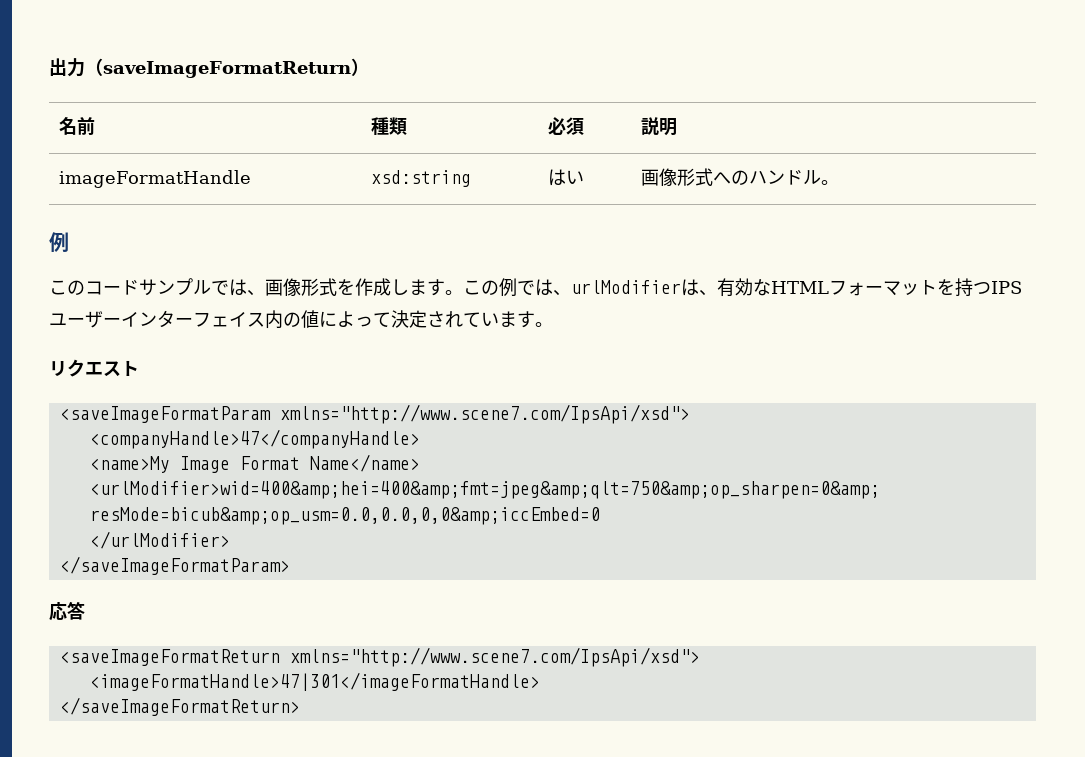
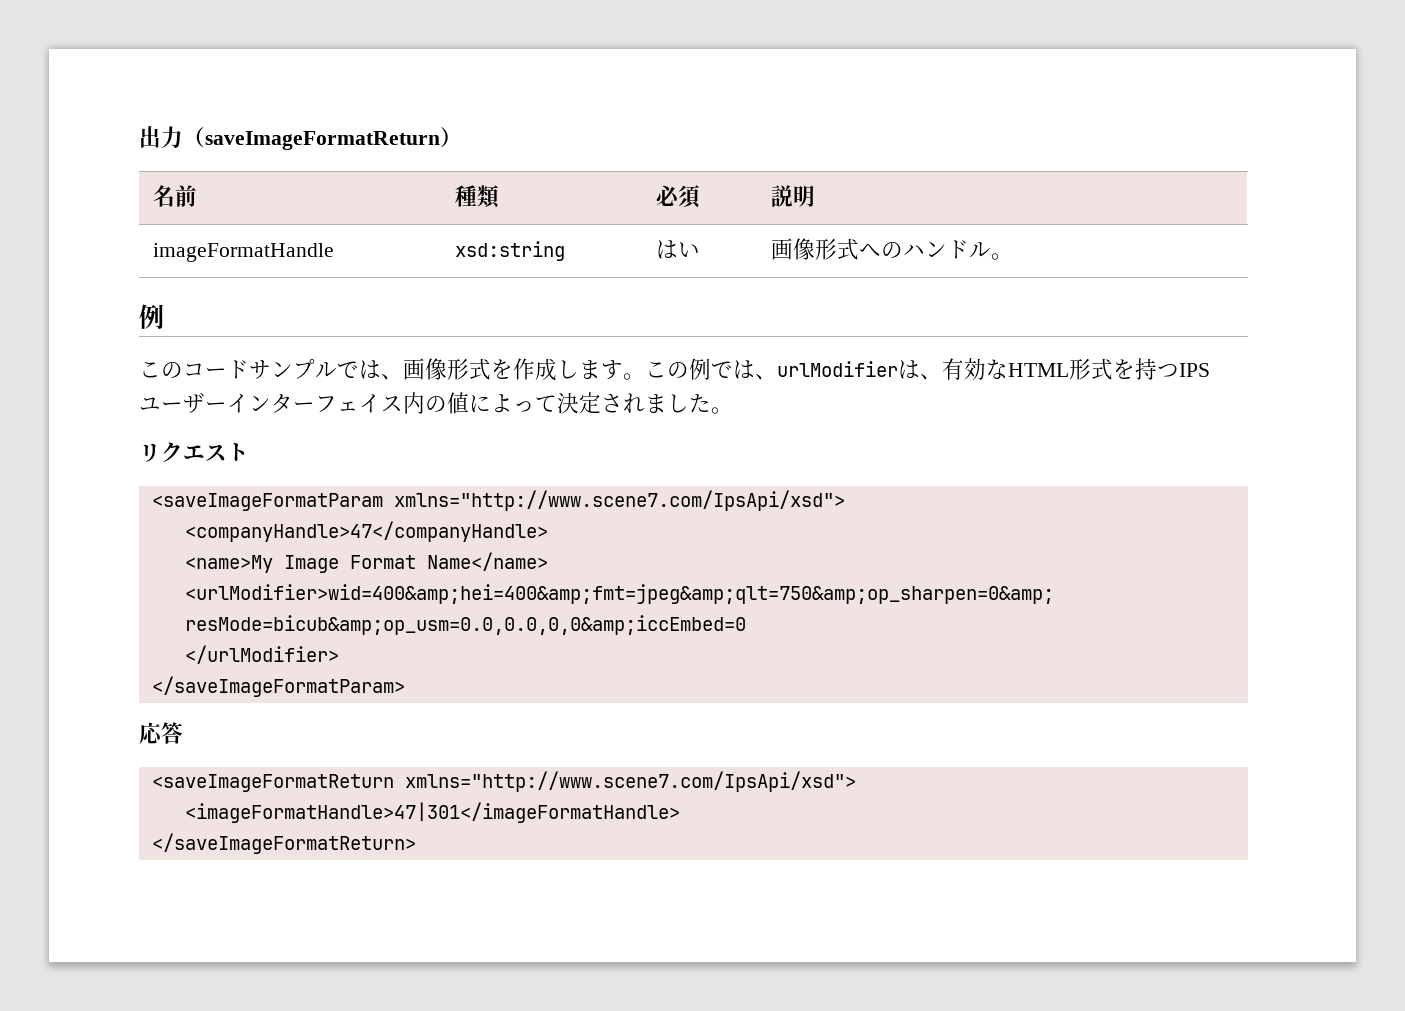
- この例では、urlModifierは、有効なHTMLフォーマットを持つIPSユーザーインターフェイス内の値によって決定されています。
+ この例では、urlModifierは、有効なHTML形式を持つIPSユーザーインターフェイス内の値によって決定されました。

